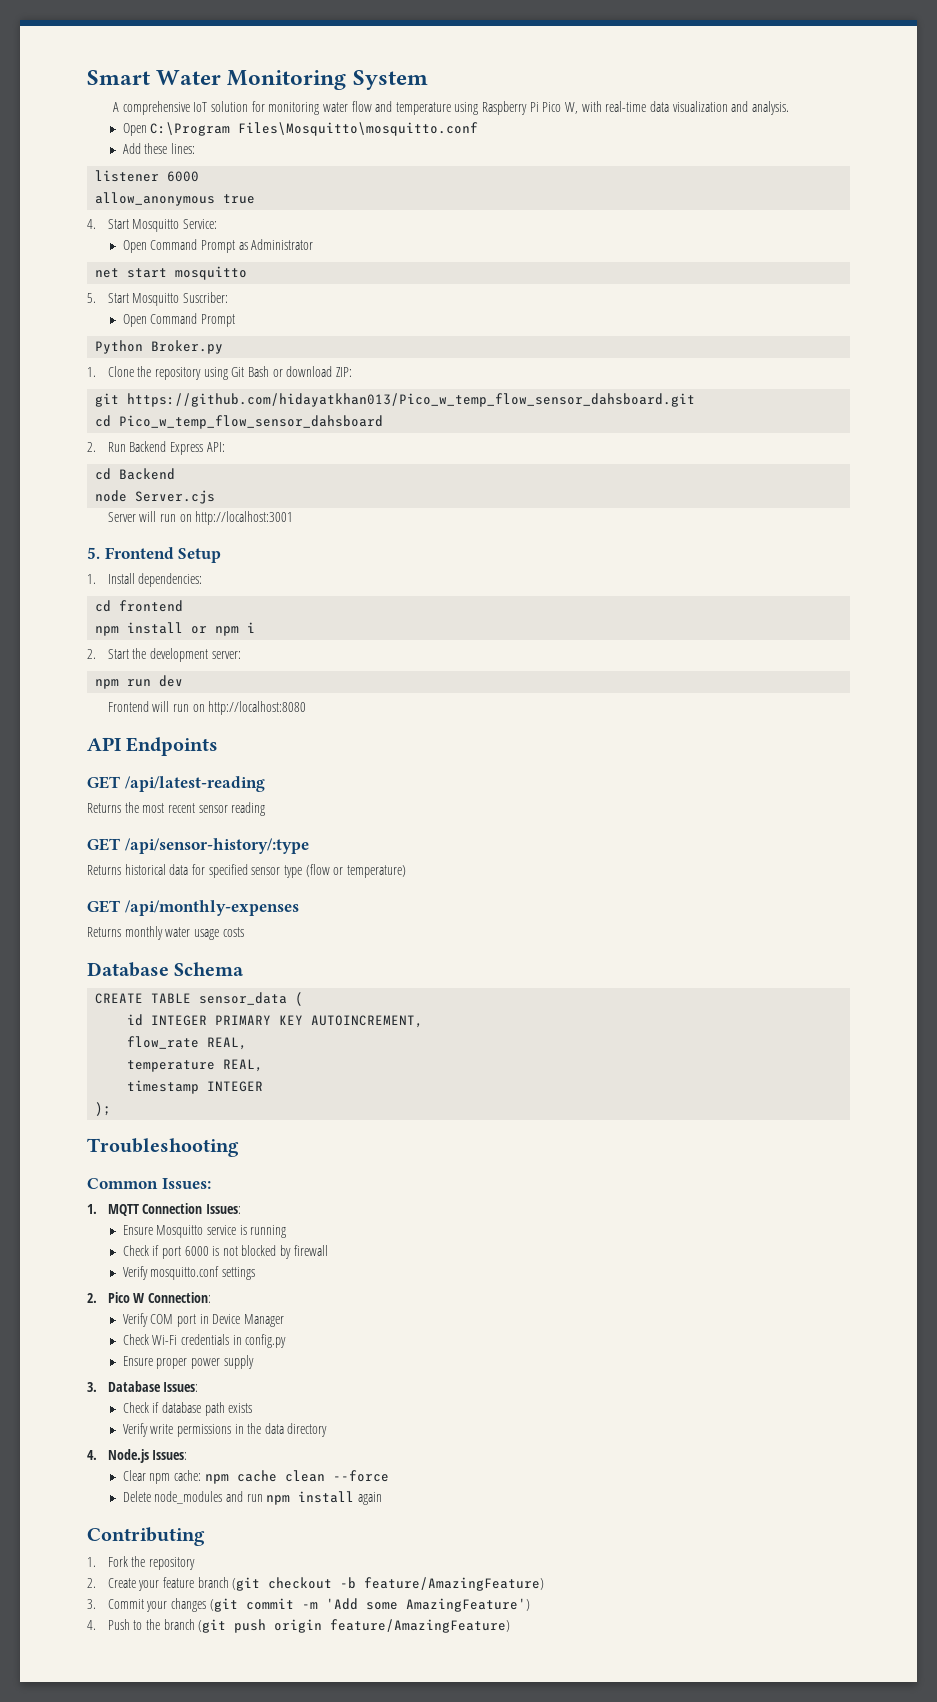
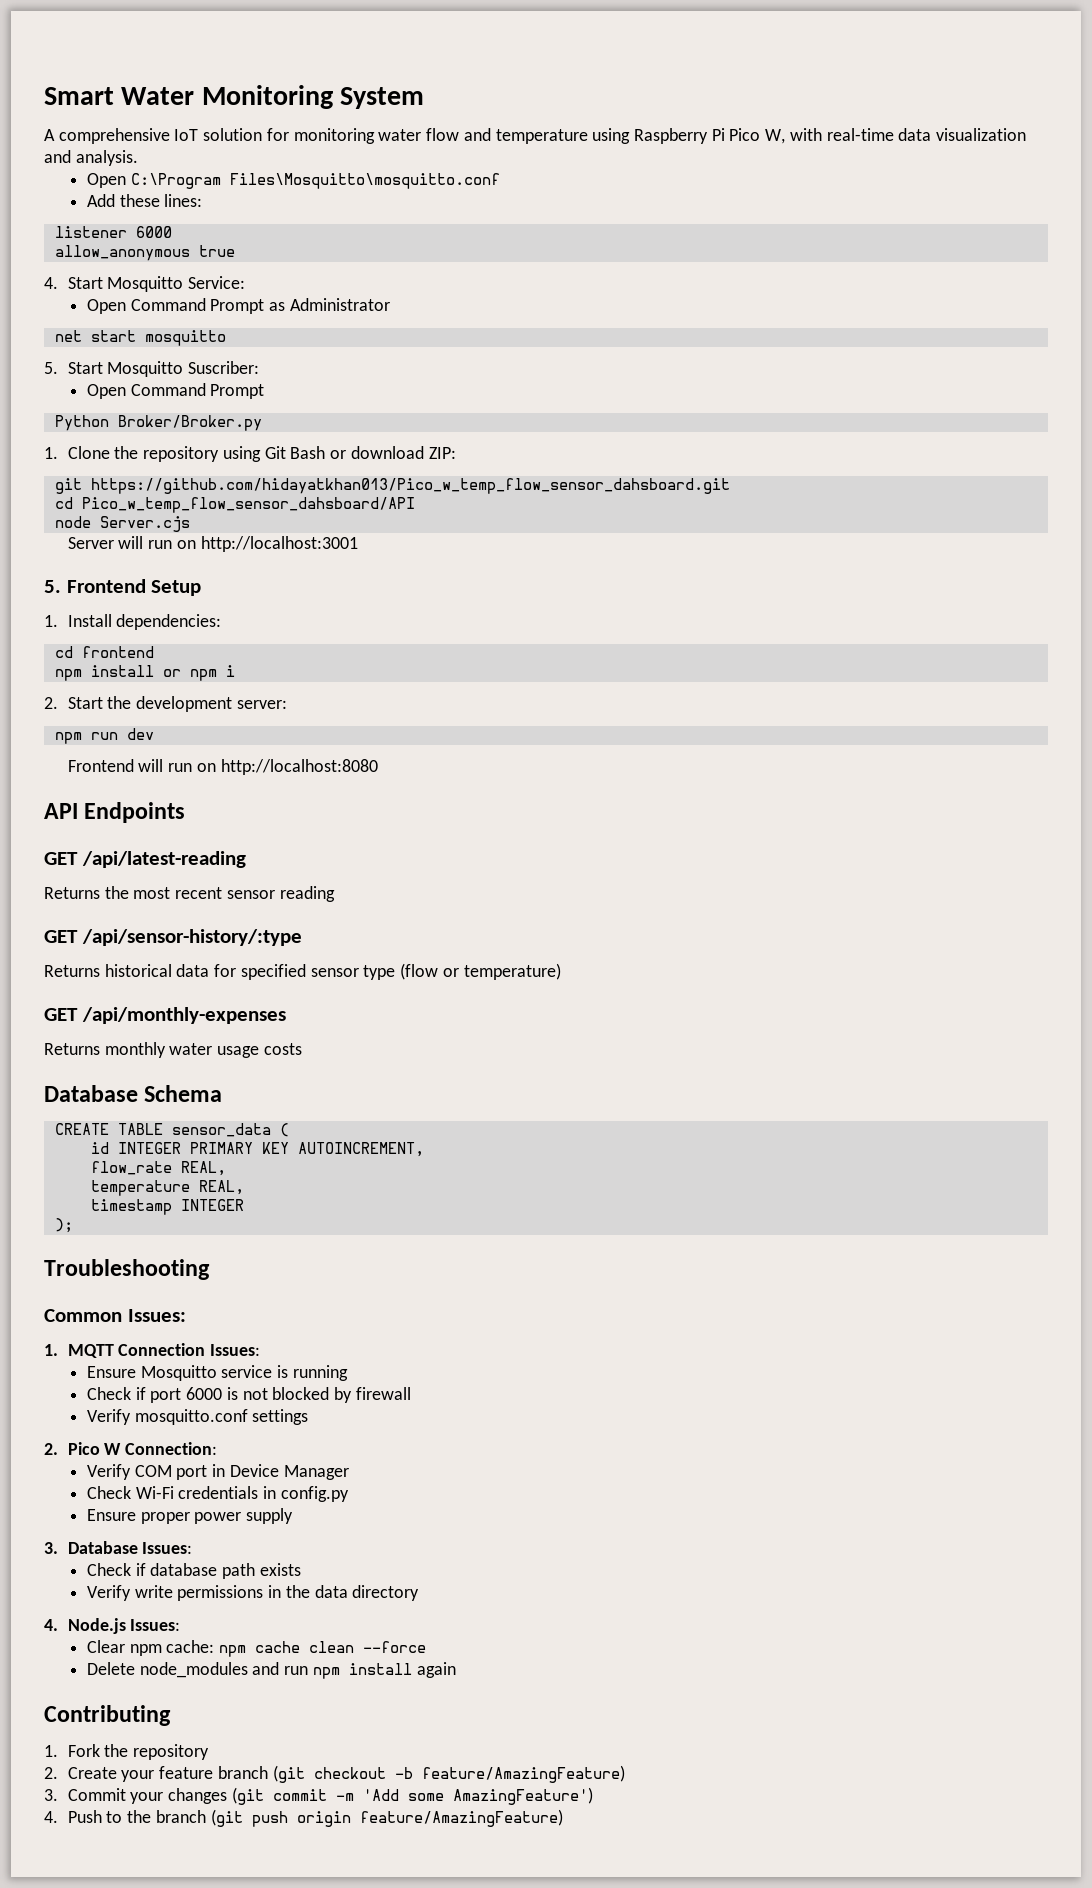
- Python Broker.py
+ Python Broker/Broker.py
- cd Pico_w_temp_flow_sensor_dahsboard
- 2. Run Backend Express API:
- cd Backend
+ cd Pico_w_temp_flow_sensor_dahsboard/API

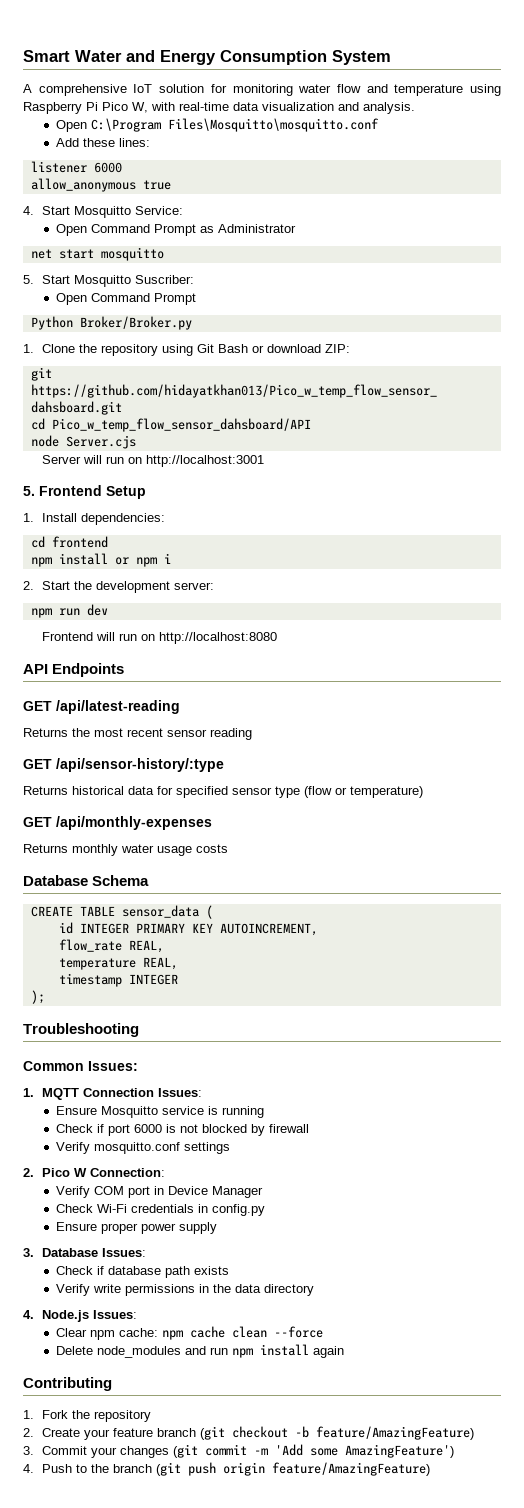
- Smart Water Monitoring System
+ Smart Water and Energy Consumption System

